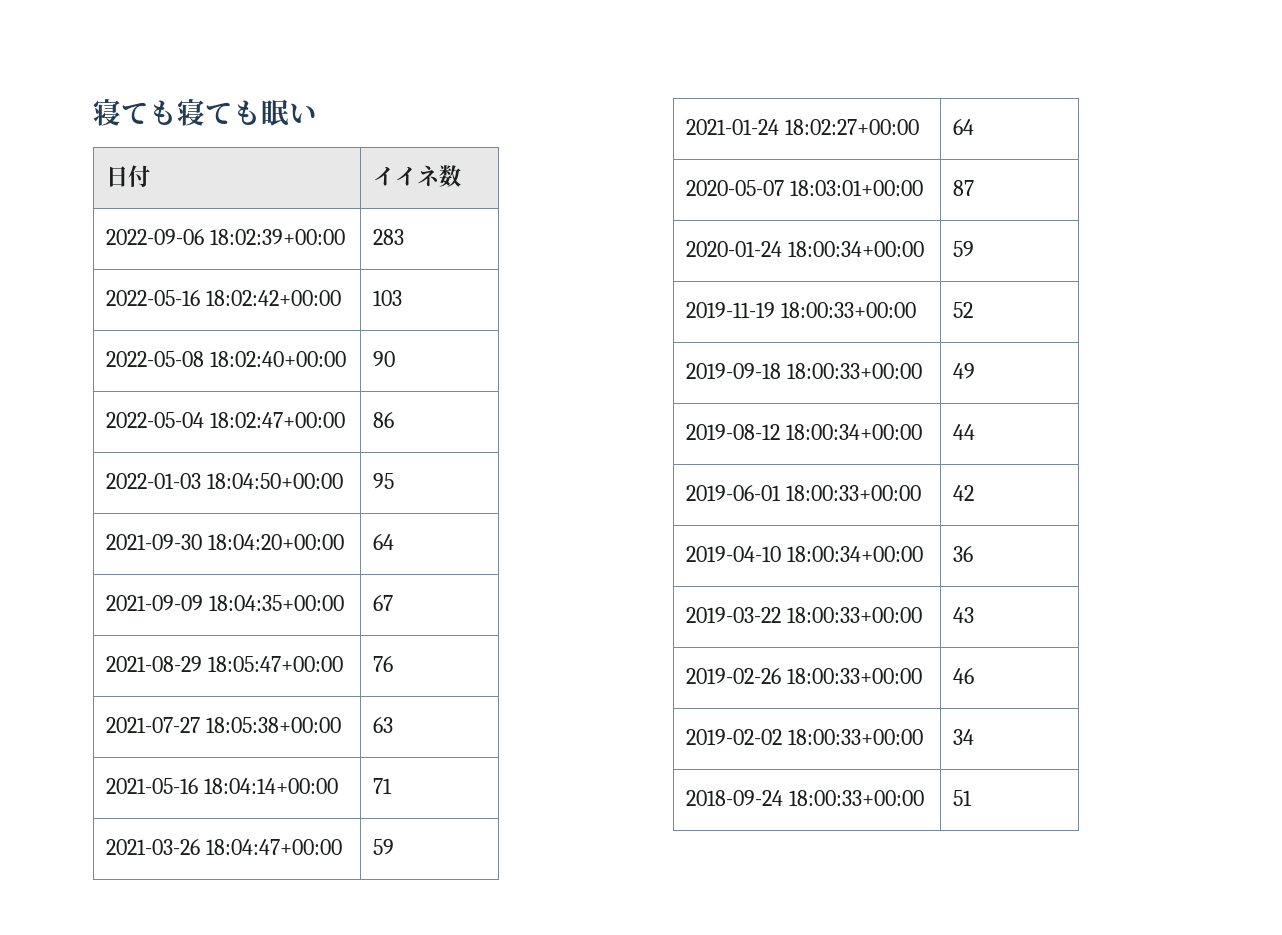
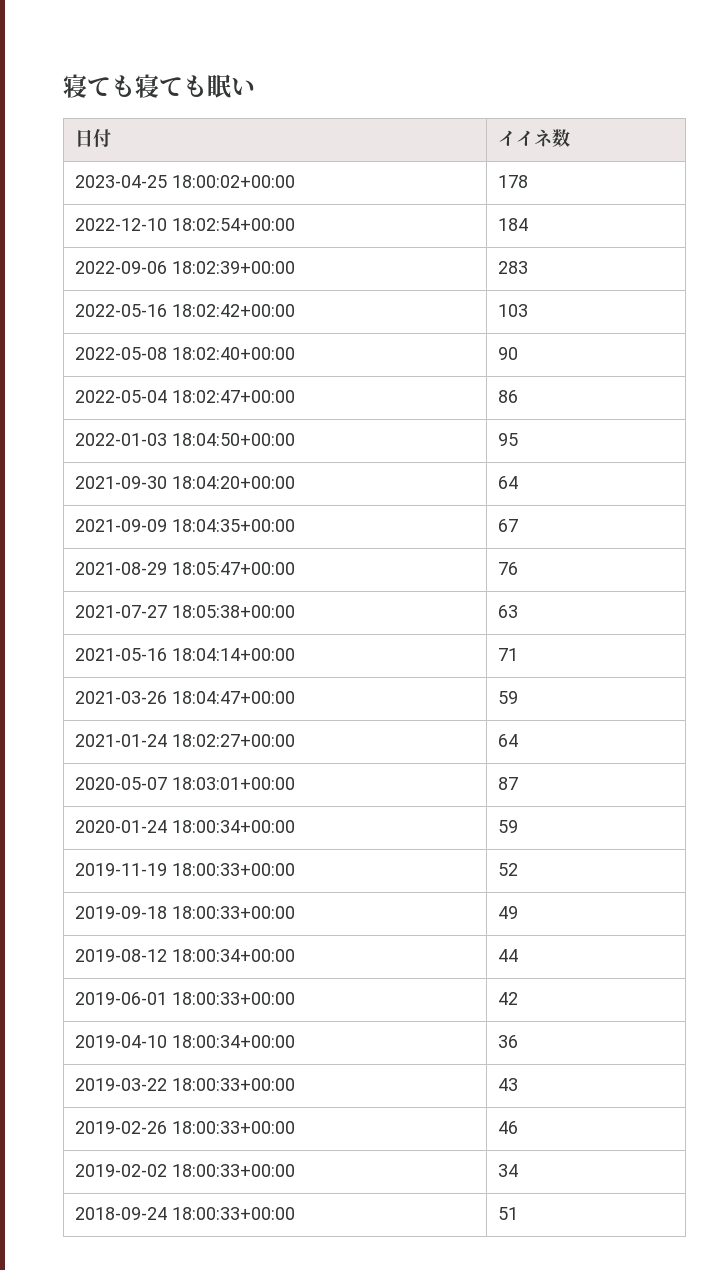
+ 2023-04-25 18:00:02+00:00 | 178
+ 2022-12-10 18:02:54+00:00 | 184

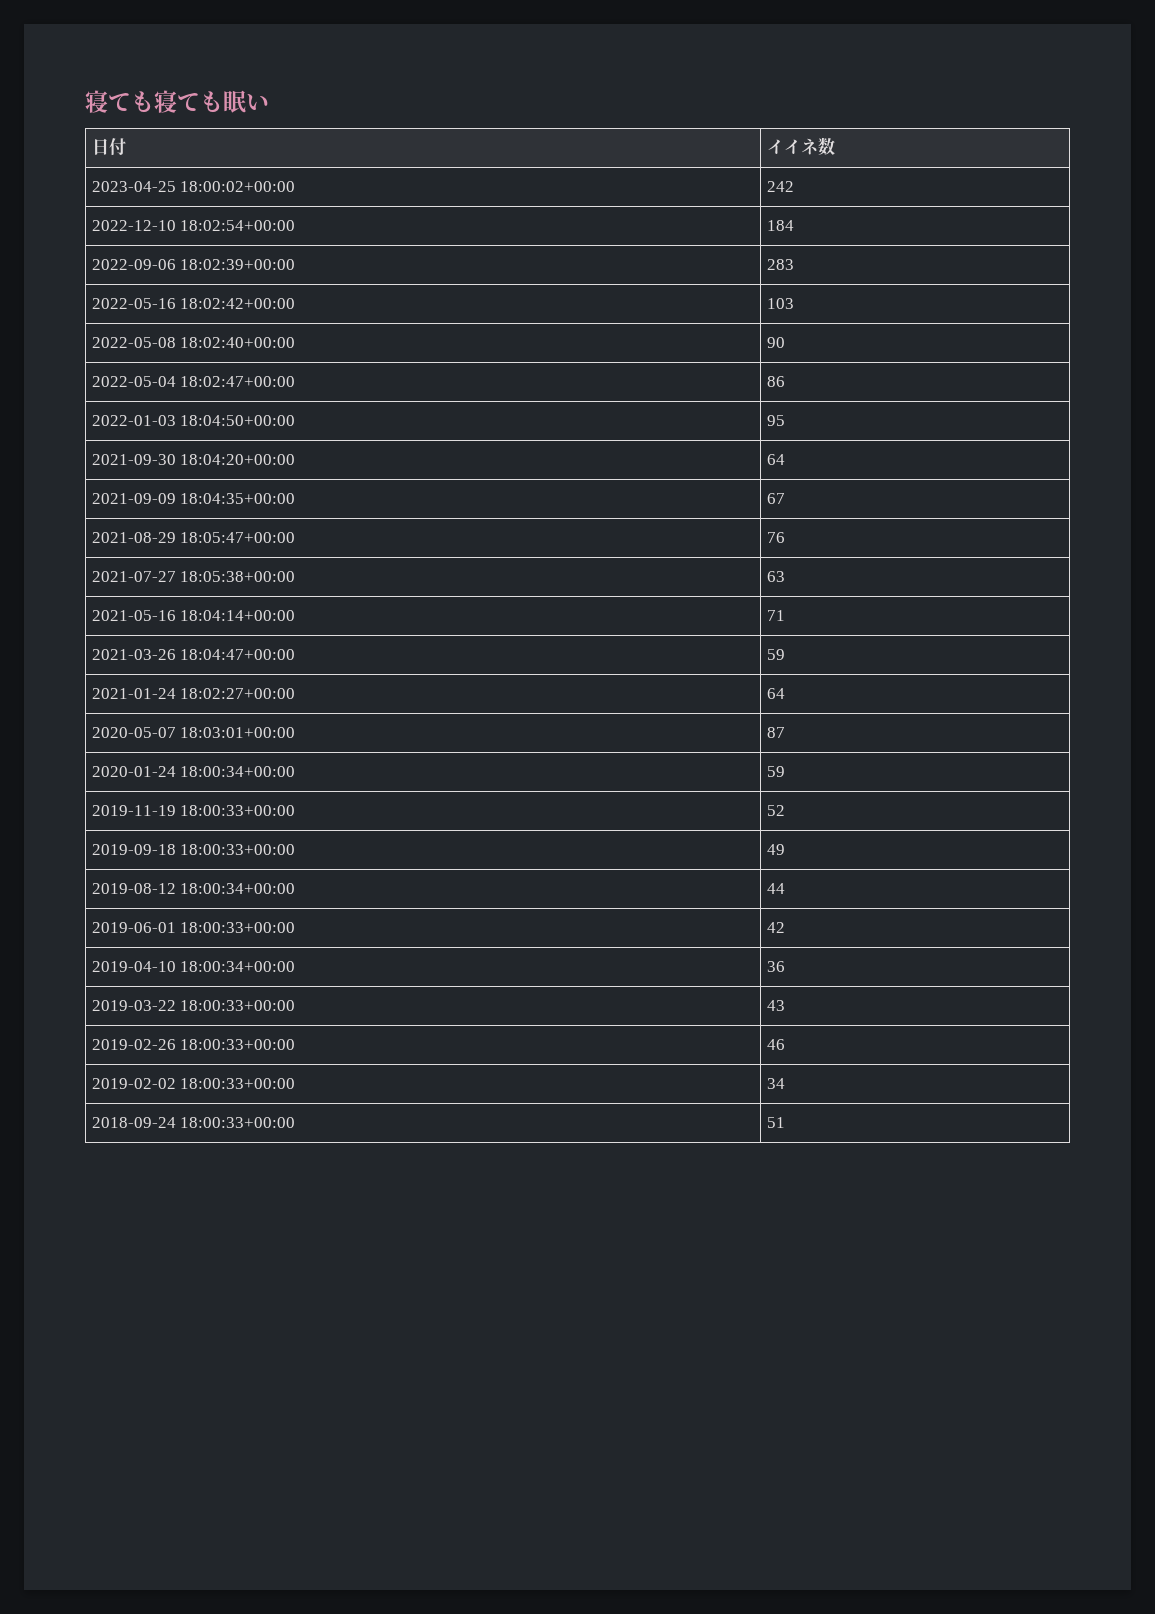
- 2023-04-25 18:00:02+00:00 | 178
+ 2023-04-25 18:00:02+00:00 | 242

